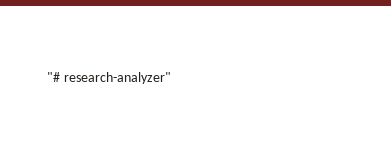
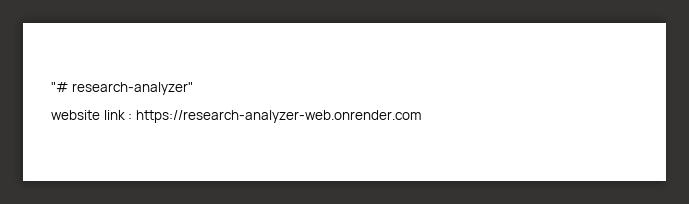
+ website link : https://research-analyzer-web.onrender.com

